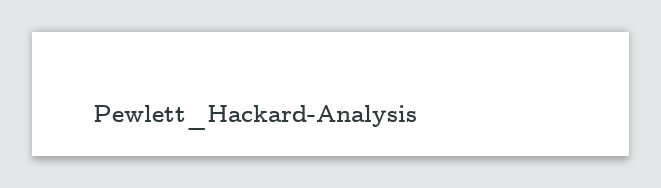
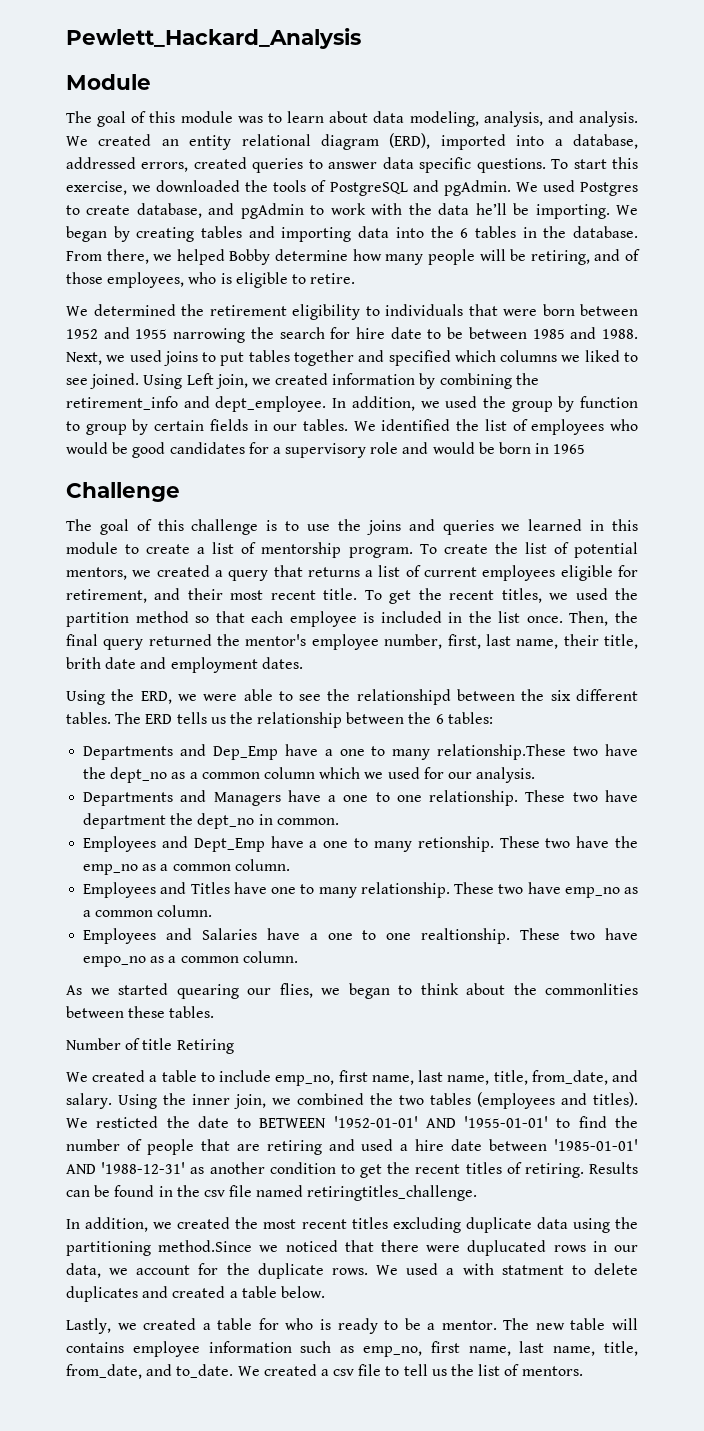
- Pewlett_Hackard-Analysis
+ Pewlett_Hackard_Analysis
+ Module
+ The goal of this module was to learn about data modeling, analysis, and analysis. We created an entity relational diagram (ERD), imported into a database, addressed errors, created queries to answer data specific questions. To start this exercise, we downloaded the tools of PostgreSQL and pgAdmin. We used Postgres to create database, and pgAdmin to work with the data he’ll be importing. We began by creating tables and importing data into the 6 tables in the database. From there, we helped Bobby determine how many people will be retiring, and of those employees, who is eligible to retire.
+ We determined the retirement eligibility to individuals that were born between 1952 and 1955 narrowing the search for hire date to be between 1985 and 1988. Next, we used joins to put tables together and specified which columns we liked to see joined. Using Left join, we created information by combining the retirement_info and dept_employee. In addition, we used the group by function to group by certain fields in our tables. We identified the list of employees who would be good candidates for a supervisory role and would be born in 1965
+ Challenge
+ The goal of this challenge is to use the joins and queries we learned in this module to create a list of mentorship program. To create the list of potential mentors, we created a query that returns a list of current employees eligible for retirement, and their most recent title. To get the recent titles, we used the partition method so that each employee is included in the list once. Then, the final query returned the mentor's employee number, first, last name, their title, brith date and employment dates.
+ Using the ERD, we were able to see the relationshipd between the six different tables. The ERD tells us the relationship between the 6 tables:
+ Departments and Dep_Emp have a one to many relationship.These two have the dept_no as a common column which we used for our analysis.
+ Departments and Managers have a one to one relationship. These two have department the dept_no in common.
+ Employees and Dept_Emp have a one to many retionship. These two have the emp_no as a common column.
+ Employees and Titles have one to many relationship. These two have emp_no as a common column.
+ Employees and Salaries have a one to one realtionship. These two have empo_no as a common column.
+ As we started quearing our flies, we began to think about the commonlities between these tables.
+ Number of title Retiring
+ We created a table to include emp_no, first name, last name, title, from_date, and salary. Using the inner join, we combined the two tables (employees and titles). We resticted the date to BETWEEN '1952-01-01' AND '1955-01-01' to find the number of people that are retiring and used a hire date between '1985-01-01' AND '1988-12-31' as another condition to get the recent titles of retiring. Results can be found in the csv file named retiringtitles_challenge.
+ In addition, we created the most recent titles excluding duplicate data using the partitioning method.Since we noticed that there were duplucated rows in our data, we account for the duplicate rows. We used a with statment to delete duplicates and created a table below.
+ Lastly, we created a table for who is ready to be a mentor. The new table will contains employee information such as emp_no, first name, last name, title, from_date, and to_date. We created a csv file to tell us the list of mentors.

